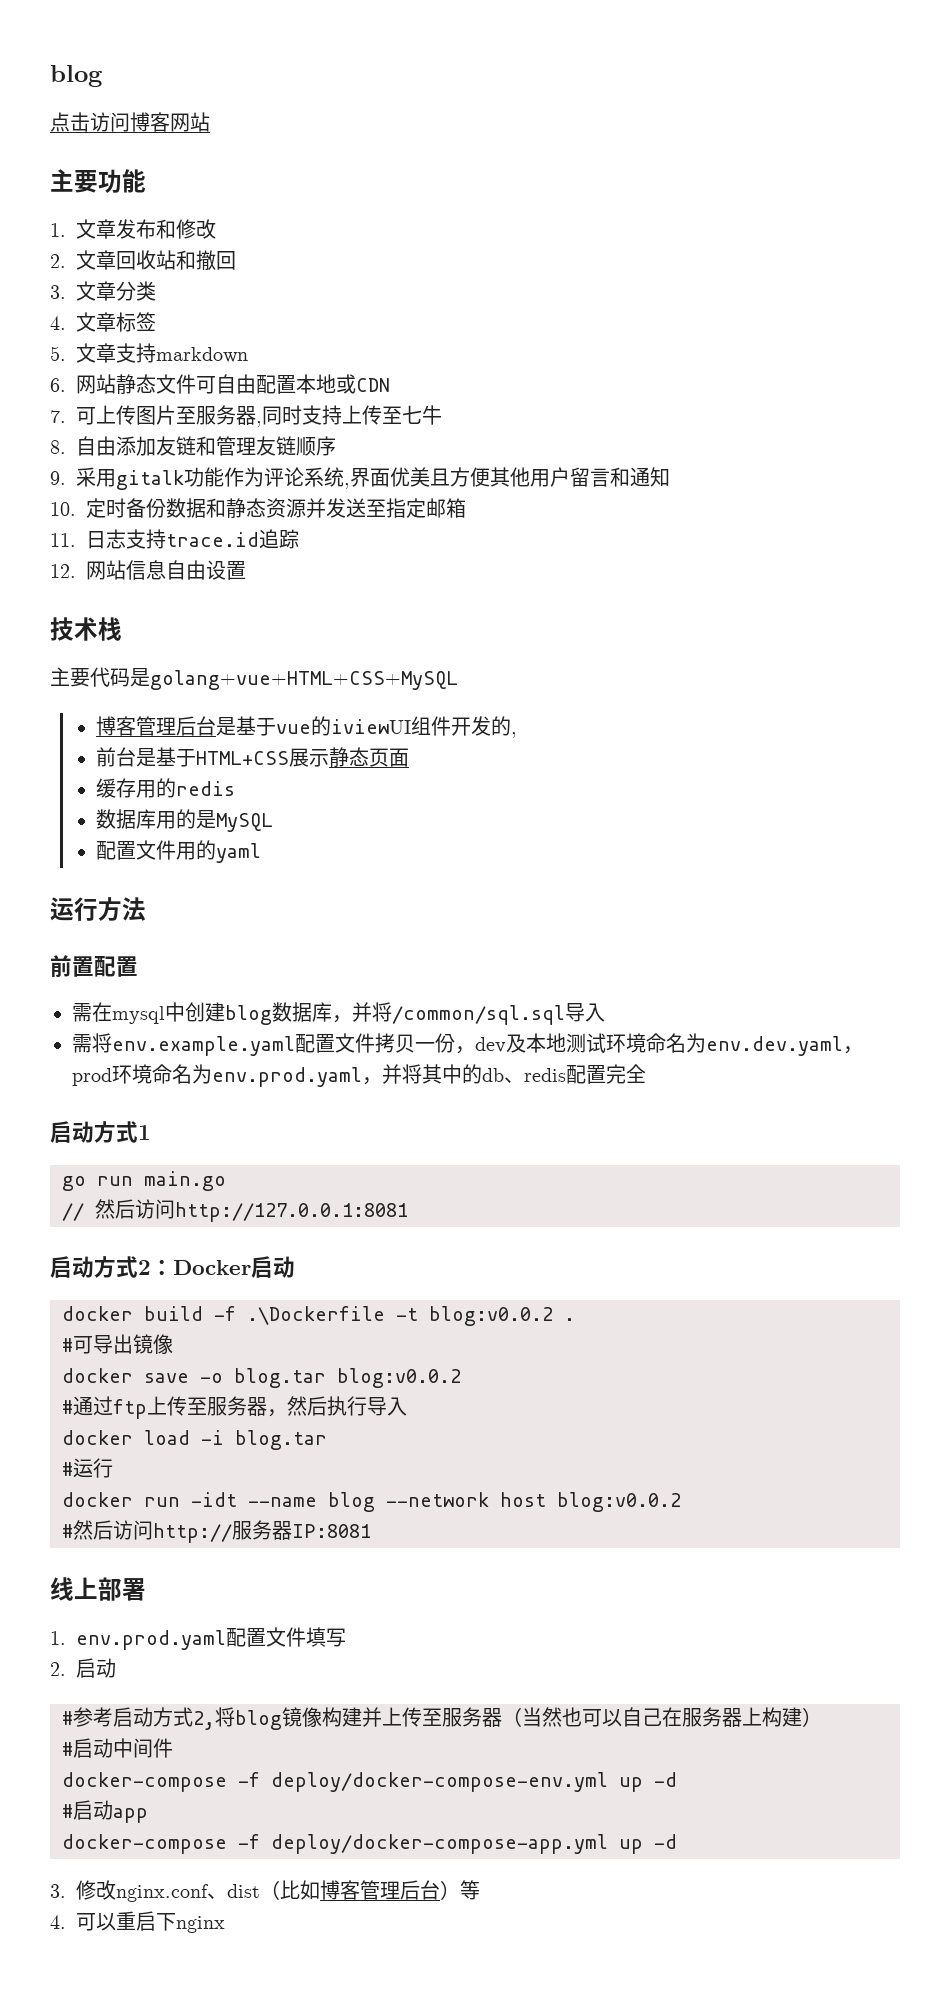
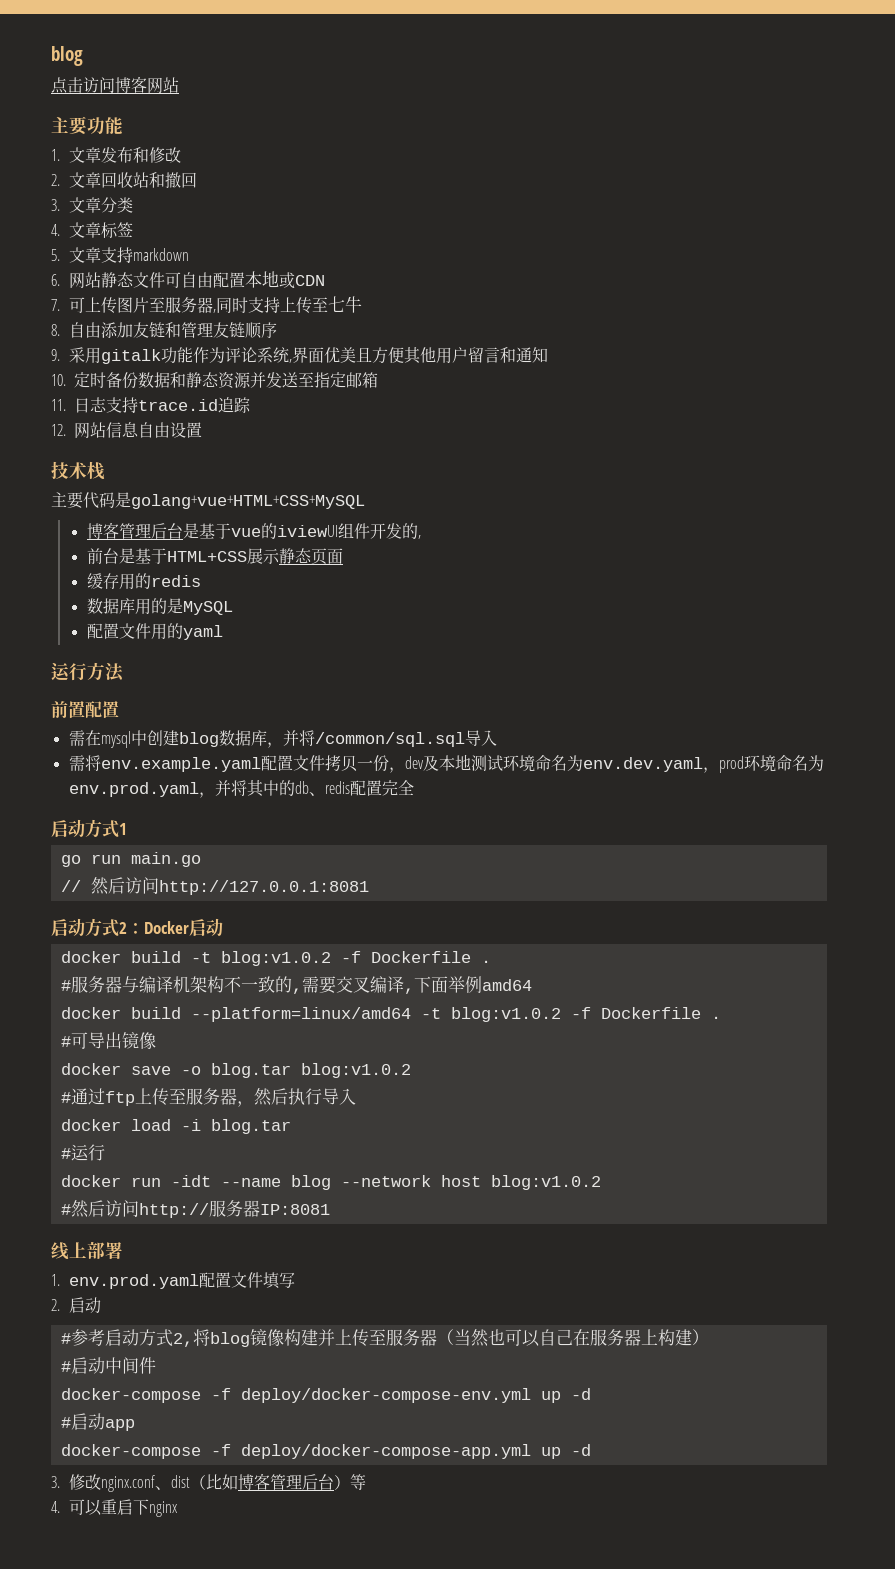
- docker build -f .\Dockerfile -t blog:v0.0.2 .
+ docker build -t blog:v1.0.2 -f Dockerfile .
+ #服务器与编译机架构不一致的,需要交叉编译,下面举例amd64
+ docker build --platform=linux/amd64 -t blog:v1.0.2 -f Dockerfile .
- docker save -o blog.tar blog:v0.0.2
+ docker save -o blog.tar blog:v1.0.2
- docker run -idt --name blog --network host blog:v0.0.2
+ docker run -idt --name blog --network host blog:v1.0.2

